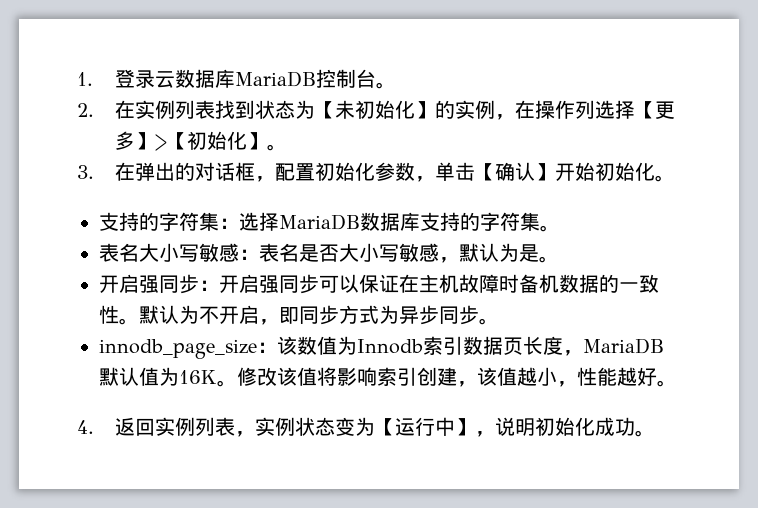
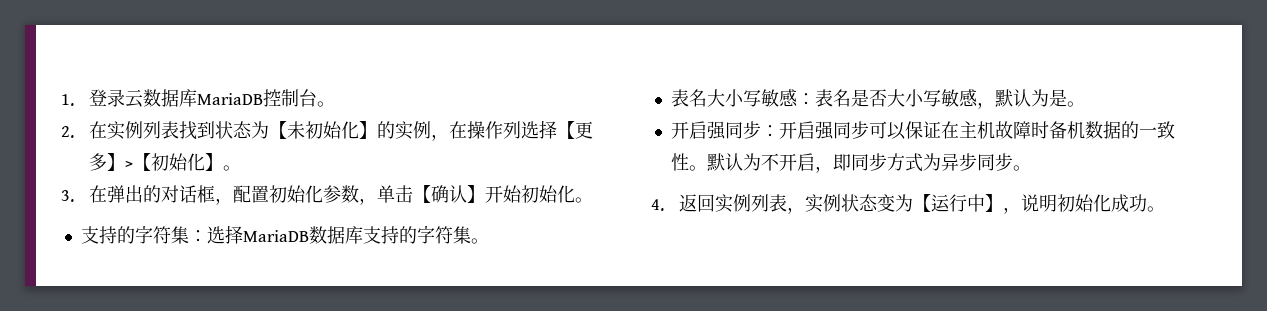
- innodb_page_size：该数值为Innodb索引数据页长度，MariaDB默认值为16K。修改该值将影响索引创建，该值越小，性能越好。

